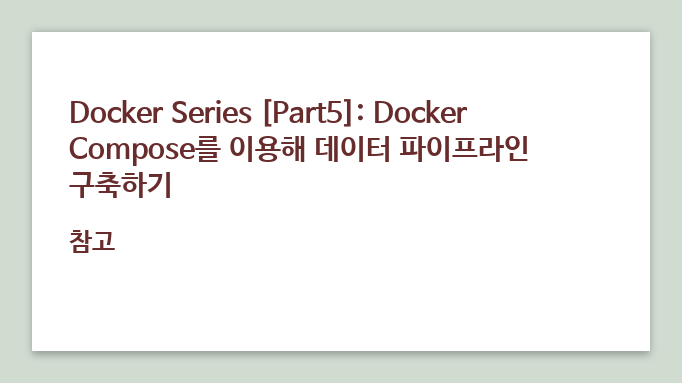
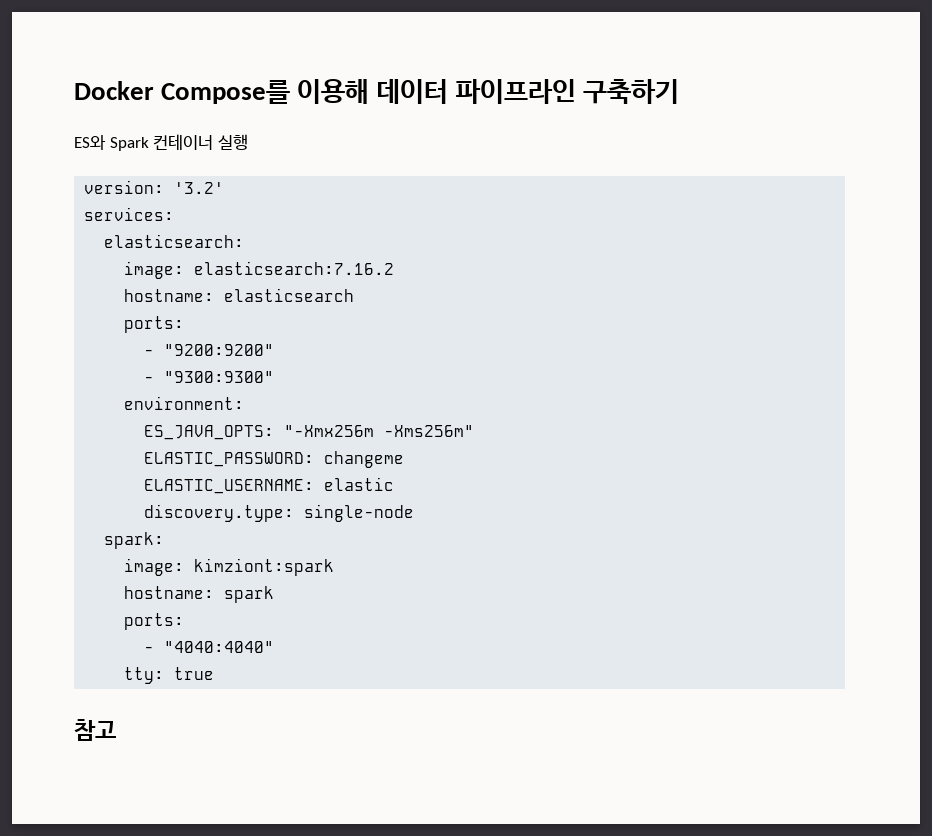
- Docker Series [Part5]: Docker Compose를 이용해 데이터 파이프라인 구축하기
+ Docker Compose를 이용해 데이터 파이프라인 구축하기
+ ES와 Spark 컨테이너 실행
+ version: '3.2'
+ services:
+ elasticsearch:
+ image: elasticsearch:7.16.2
+ hostname: elasticsearch
+ ports:
+ - "9200:9200"
+ - "9300:9300"
+ environment:
+ ES_JAVA_OPTS: "-Xmx256m -Xms256m"
+ ELASTIC_PASSWORD: changeme
+ ELASTIC_USERNAME: elastic
+ discovery.type: single-node
+ spark:
+ image: kimziont:spark
+ hostname: spark
+ ports:
+ - "4040:4040"
+ tty: true

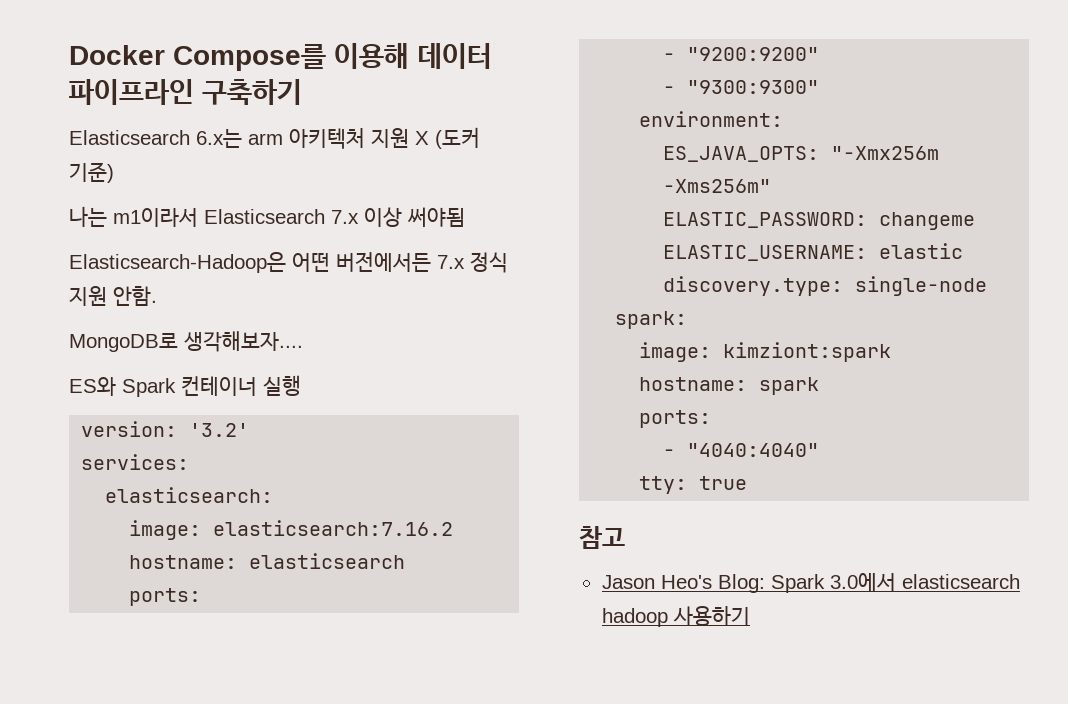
+ Elasticsearch 6.x는 arm 아키텍처 지원 X (도커 기준)
+ 나는 m1이라서 Elasticsearch 7.x 이상 써야됨
+ Elasticsearch-Hadoop은 어떤 버전에서든 7.x 정식 지원 안함.
+ MongoDB로 생각해보자....
+ Jason Heo's Blog: Spark 3.0에서 elasticsearch hadoop 사용하기

